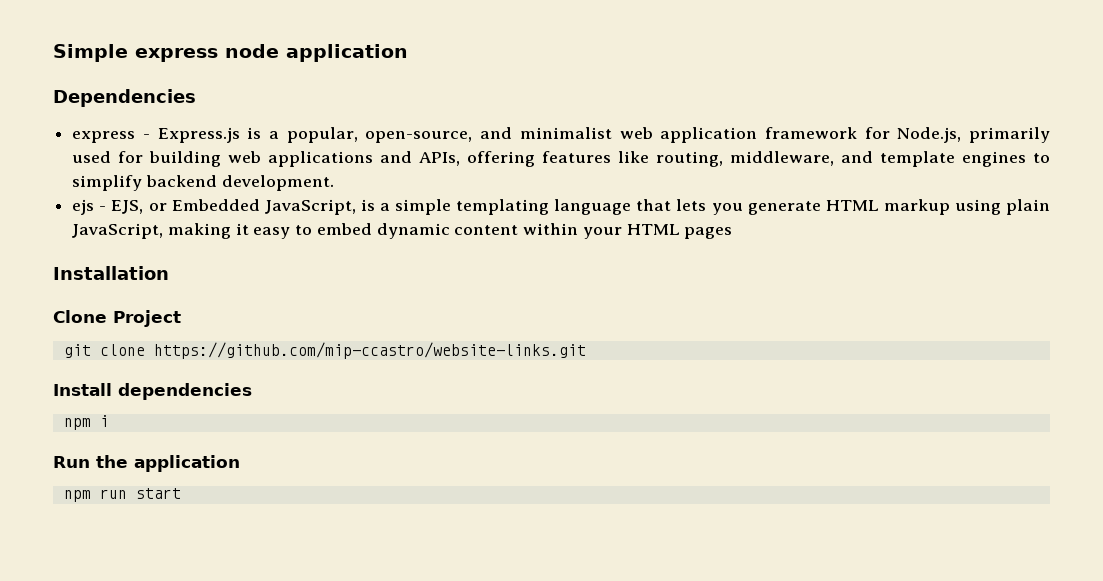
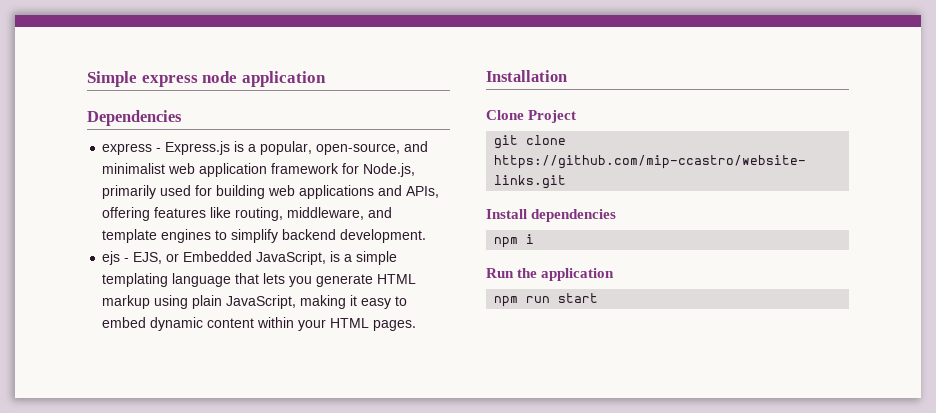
- ejs - EJS, or Embedded JavaScript, is a simple templating language that lets you generate HTML markup using plain JavaScript, making it easy to embed dynamic content within your HTML pages
+ ejs - EJS, or Embedded JavaScript, is a simple templating language that lets you generate HTML markup using plain JavaScript, making it easy to embed dynamic content within your HTML pages.

